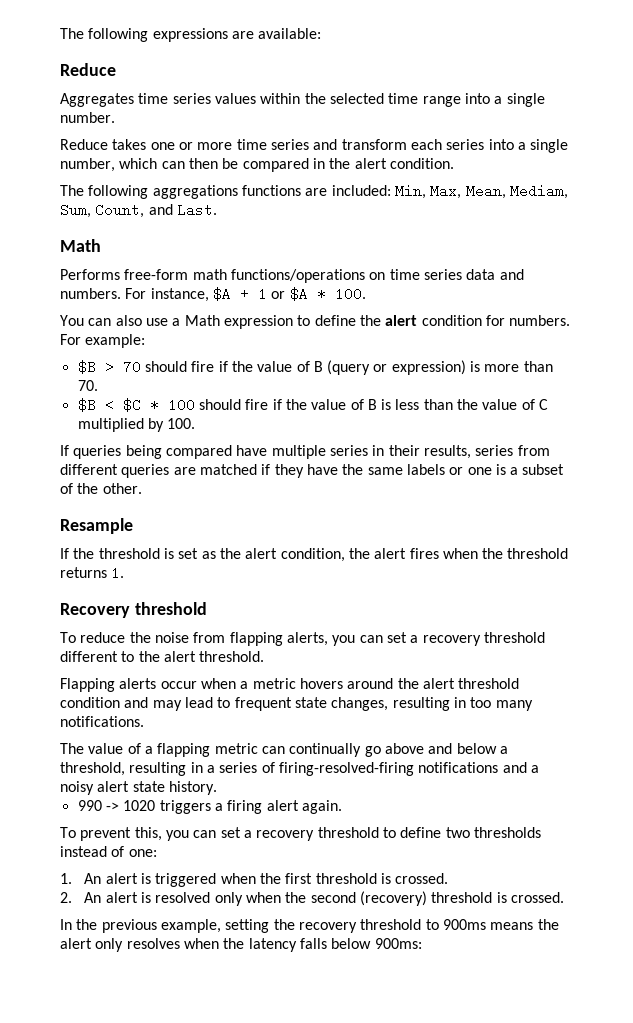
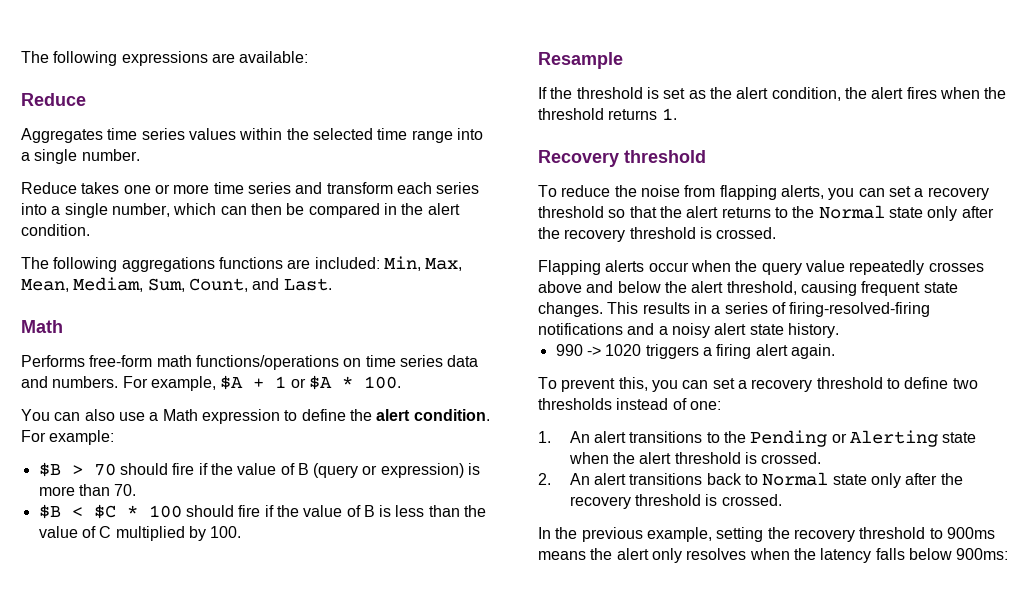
- For instance, $A + 1 or $A * 100.
+ For example, $A + 1 or $A * 100.
- You can also use a Math expression to define the alert condition for numbers.
+ You can also use a Math expression to define the alert condition.
- If queries being compared have multiple series in their results, series from different queries are matched if they have the same labels or one is a subset of the other.
- To reduce the noise from flapping alerts, you can set a recovery threshold different to the alert threshold.
- Flapping alerts occur when a metric hovers around the alert threshold condition and may lead to frequent state changes, resulting in too many notifications.
- The value of a flapping metric can continually go above and below a threshold, resulting in a series of firing-resolved-firing notifications and a noisy alert state history.
+ To reduce the noise from flapping alerts, you can set a recovery threshold so that the alert returns to the Normal state only after the recovery threshold is crossed.
+ Flapping alerts occur when the query value repeatedly crosses above and below the alert threshold, causing frequent state changes. This results in a series of firing-resolved-firing notifications and a noisy alert state history.
- 1. An alert is triggered when the first threshold is crossed.
+ 1. An alert transitions to the Pending or Alerting state when the alert threshold is crossed.
- 2. An alert is resolved only when the second (recovery) threshold is crossed.
+ 2. An alert transitions back to Normal state only after the recovery threshold is crossed.

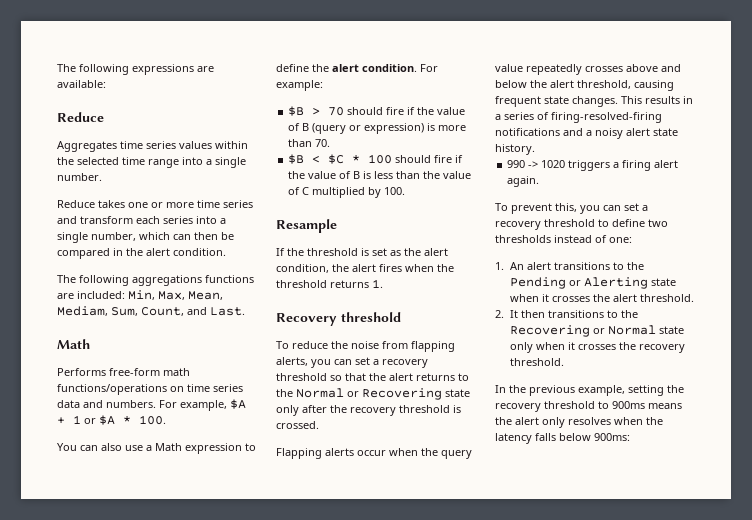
- To reduce the noise from flapping alerts, you can set a recovery threshold so that the alert returns to the Normal state only after the recovery threshold is crossed.
+ To reduce the noise from flapping alerts, you can set a recovery threshold so that the alert returns to the Normal or Recovering state only after the recovery threshold is crossed.
- 1. An alert transitions to the Pending or Alerting state when the alert threshold is crossed.
- 2. An alert transitions back to Normal state only after the recovery threshold is crossed.
+ 1. An alert transitions to the Pending or Alerting state when it crosses the alert threshold.
+ 2. It then transitions to the Recovering or Normal state only when it crosses the recovery threshold.

